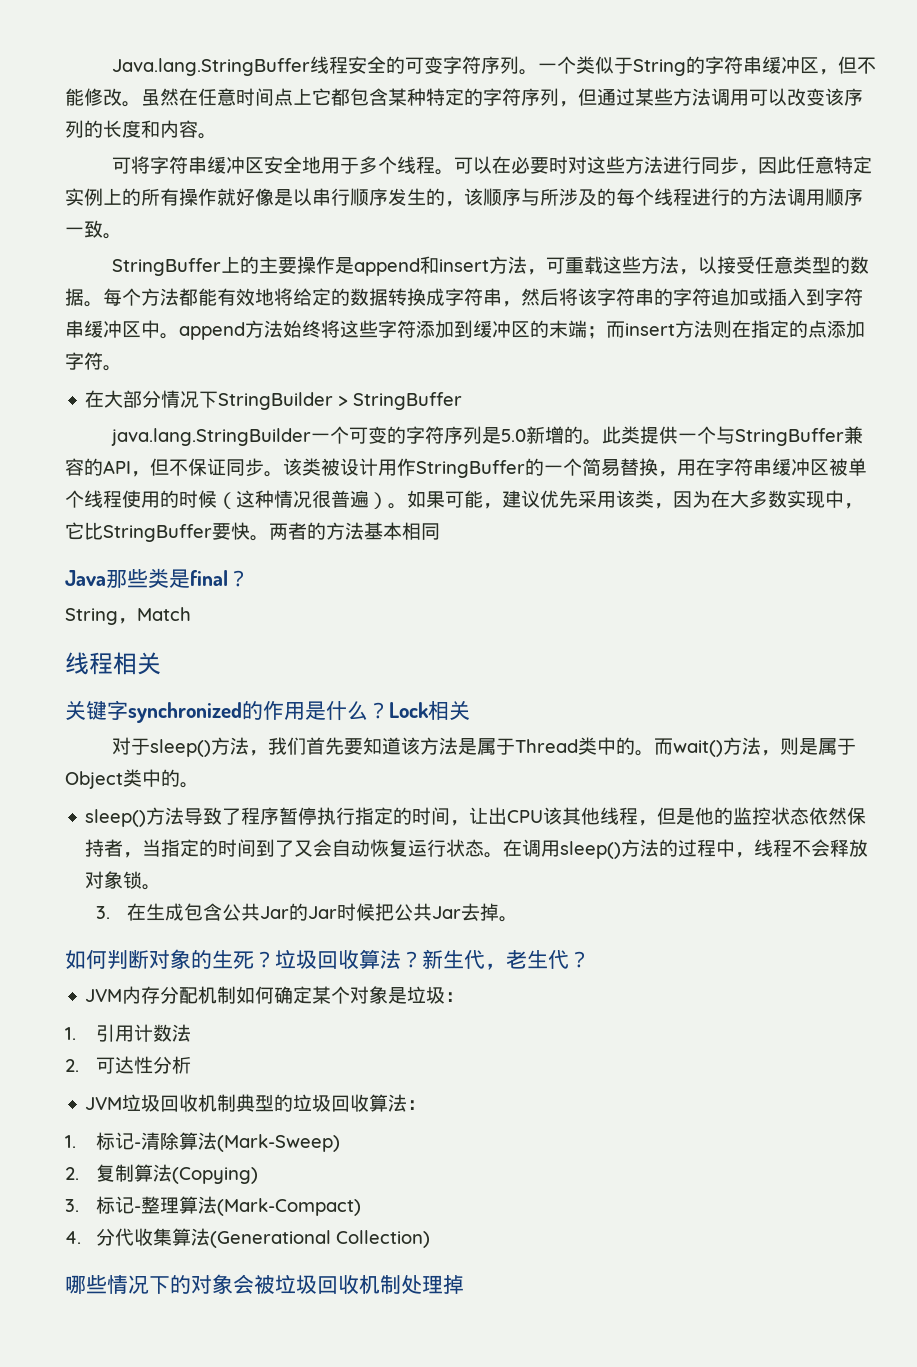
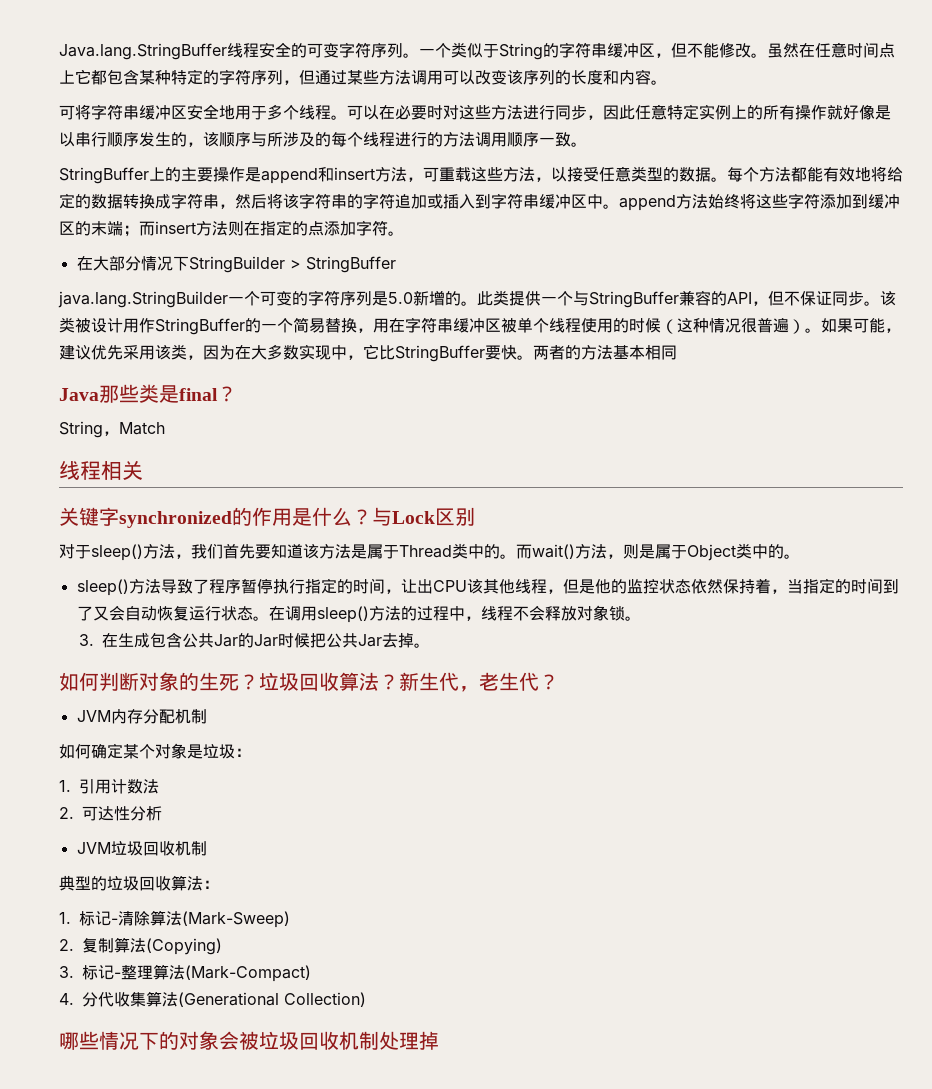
- Lock相关
+ 与Lock区别
- sleep()方法导致了程序暂停执行指定的时间，让出CPU该其他线程，但是他的监控状态依然保持者，当指定的时间到了又会自动恢复运行状态。
+ sleep()方法导致了程序暂停执行指定的时间，让出CPU该其他线程，但是他的监控状态依然保持着，当指定的时间到了又会自动恢复运行状态。
- JVM内存分配机制如何确定某个对象是垃圾：
+ JVM内存分配机制
+ 如何确定某个对象是垃圾：
- JVM垃圾回收机制典型的垃圾回收算法：
+ JVM垃圾回收机制
+ 典型的垃圾回收算法：

